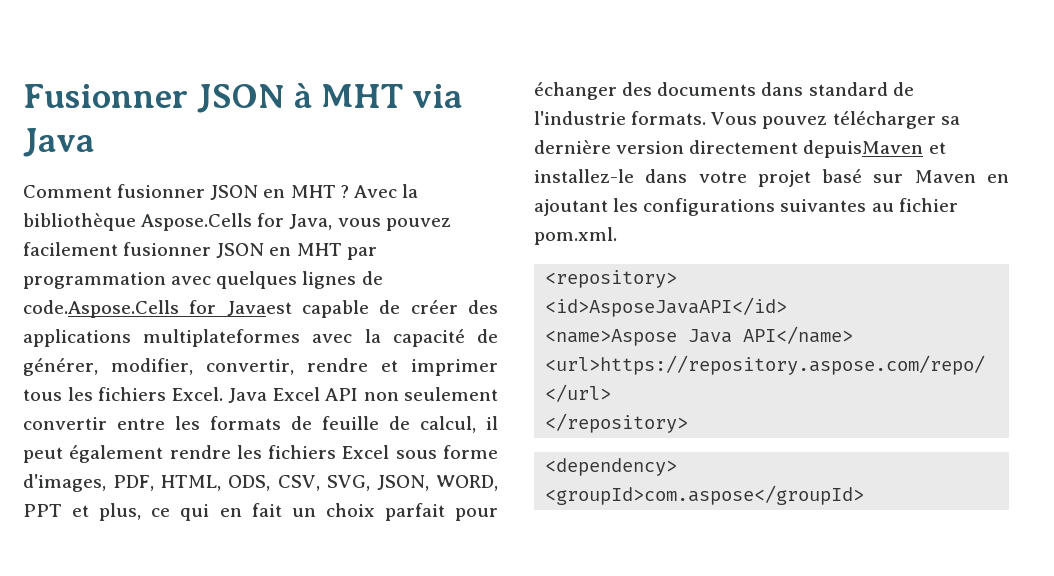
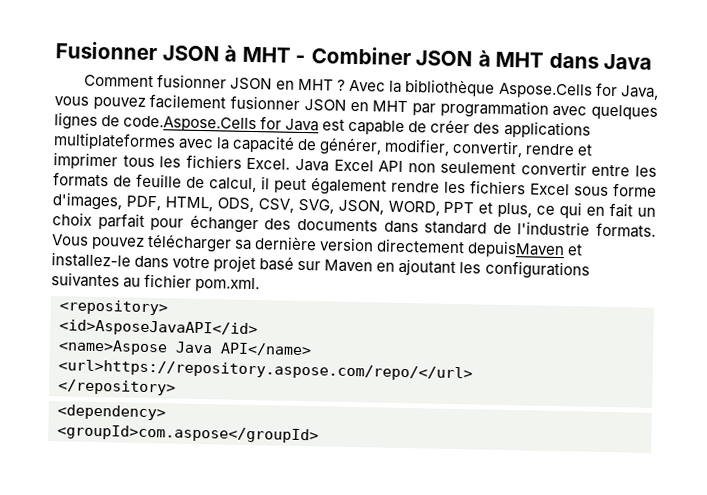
- Fusionner JSON à MHT via Java
+ Fusionner JSON à MHT - Combiner JSON à MHT dans Java
- Avec la bibliothèque Aspose.Cells for Java, vous pouvez facilement fusionner JSON en MHT par programmation avec quelques lignes de code.Aspose.Cells for Javaest capable de créer des applications multiplateformes avec la capacité de générer, modifier, convertir, rendre et imprimer tous les fichiers Excel.
+ Avec la bibliothèque Aspose.Cells for Java, vous pouvez facilement fusionner JSON en MHT par programmation avec quelques lignes de code.Aspose.Cells for Java est capable de créer des applications multiplateformes avec la capacité de générer, modifier, convertir, rendre et imprimer tous les fichiers Excel.

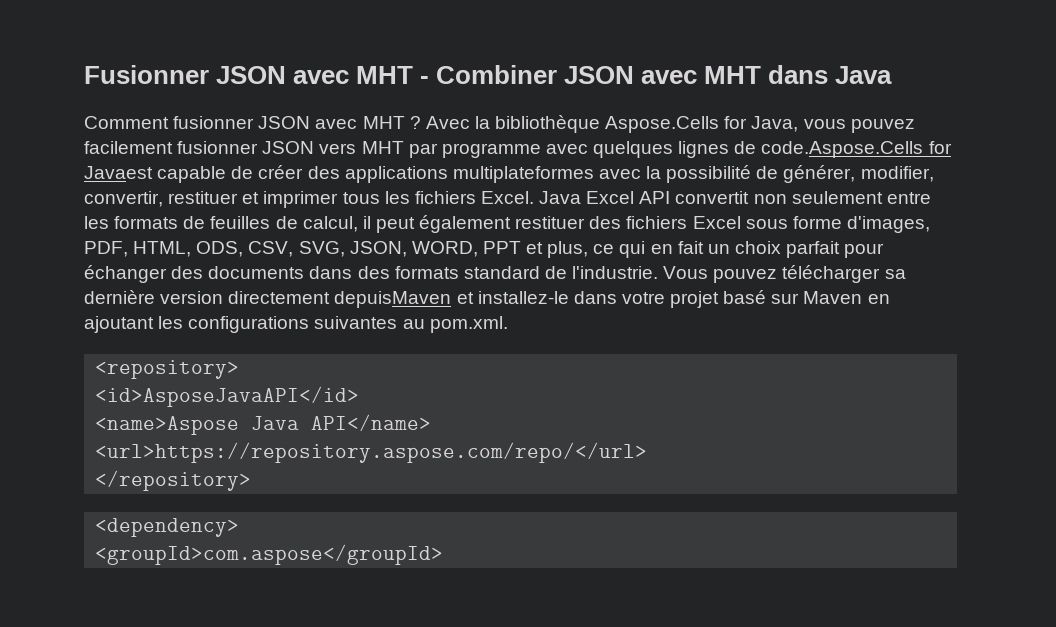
- Fusionner JSON à MHT - Combiner JSON à MHT dans Java
+ Fusionner JSON avec MHT - Combiner JSON avec MHT dans Java
- Comment fusionner JSON en MHT ?
+ Comment fusionner JSON avec MHT ?
- Avec la bibliothèque Aspose.Cells for Java, vous pouvez facilement fusionner JSON en MHT par programmation avec quelques lignes de code.Aspose.Cells for Java est capable de créer des applications multiplateformes avec la capacité de générer, modifier, convertir, rendre et imprimer tous les fichiers Excel.
+ Avec la bibliothèque Aspose.Cells for Java, vous pouvez facilement fusionner JSON vers MHT par programme avec quelques lignes de code.Aspose.Cells for Javaest capable de créer des applications multiplateformes avec la possibilité de générer, modifier, convertir, restituer et imprimer tous les fichiers Excel.
- Java Excel API non seulement convertir entre les formats de feuille de calcul, il peut également rendre les fichiers Excel sous forme d'images, PDF, HTML, ODS, CSV, SVG, JSON, WORD, PPT et plus, ce qui en fait un choix parfait pour échanger des documents dans standard de l'industrie formats.
+ Java Excel API convertit non seulement entre les formats de feuilles de calcul, il peut également restituer des fichiers Excel sous forme d'images, PDF, HTML, ODS, CSV, SVG, JSON, WORD, PPT et plus, ce qui en fait un choix parfait pour échanger des documents dans des formats standard de l'industrie.
- Vous pouvez télécharger sa dernière version directement depuisMaven et installez-le dans votre projet basé sur Maven en ajoutant les configurations suivantes au fichier pom.xml.
+ Vous pouvez télécharger sa dernière version directement depuisMaven et installez-le dans votre projet basé sur Maven en ajoutant les configurations suivantes au pom.xml.

